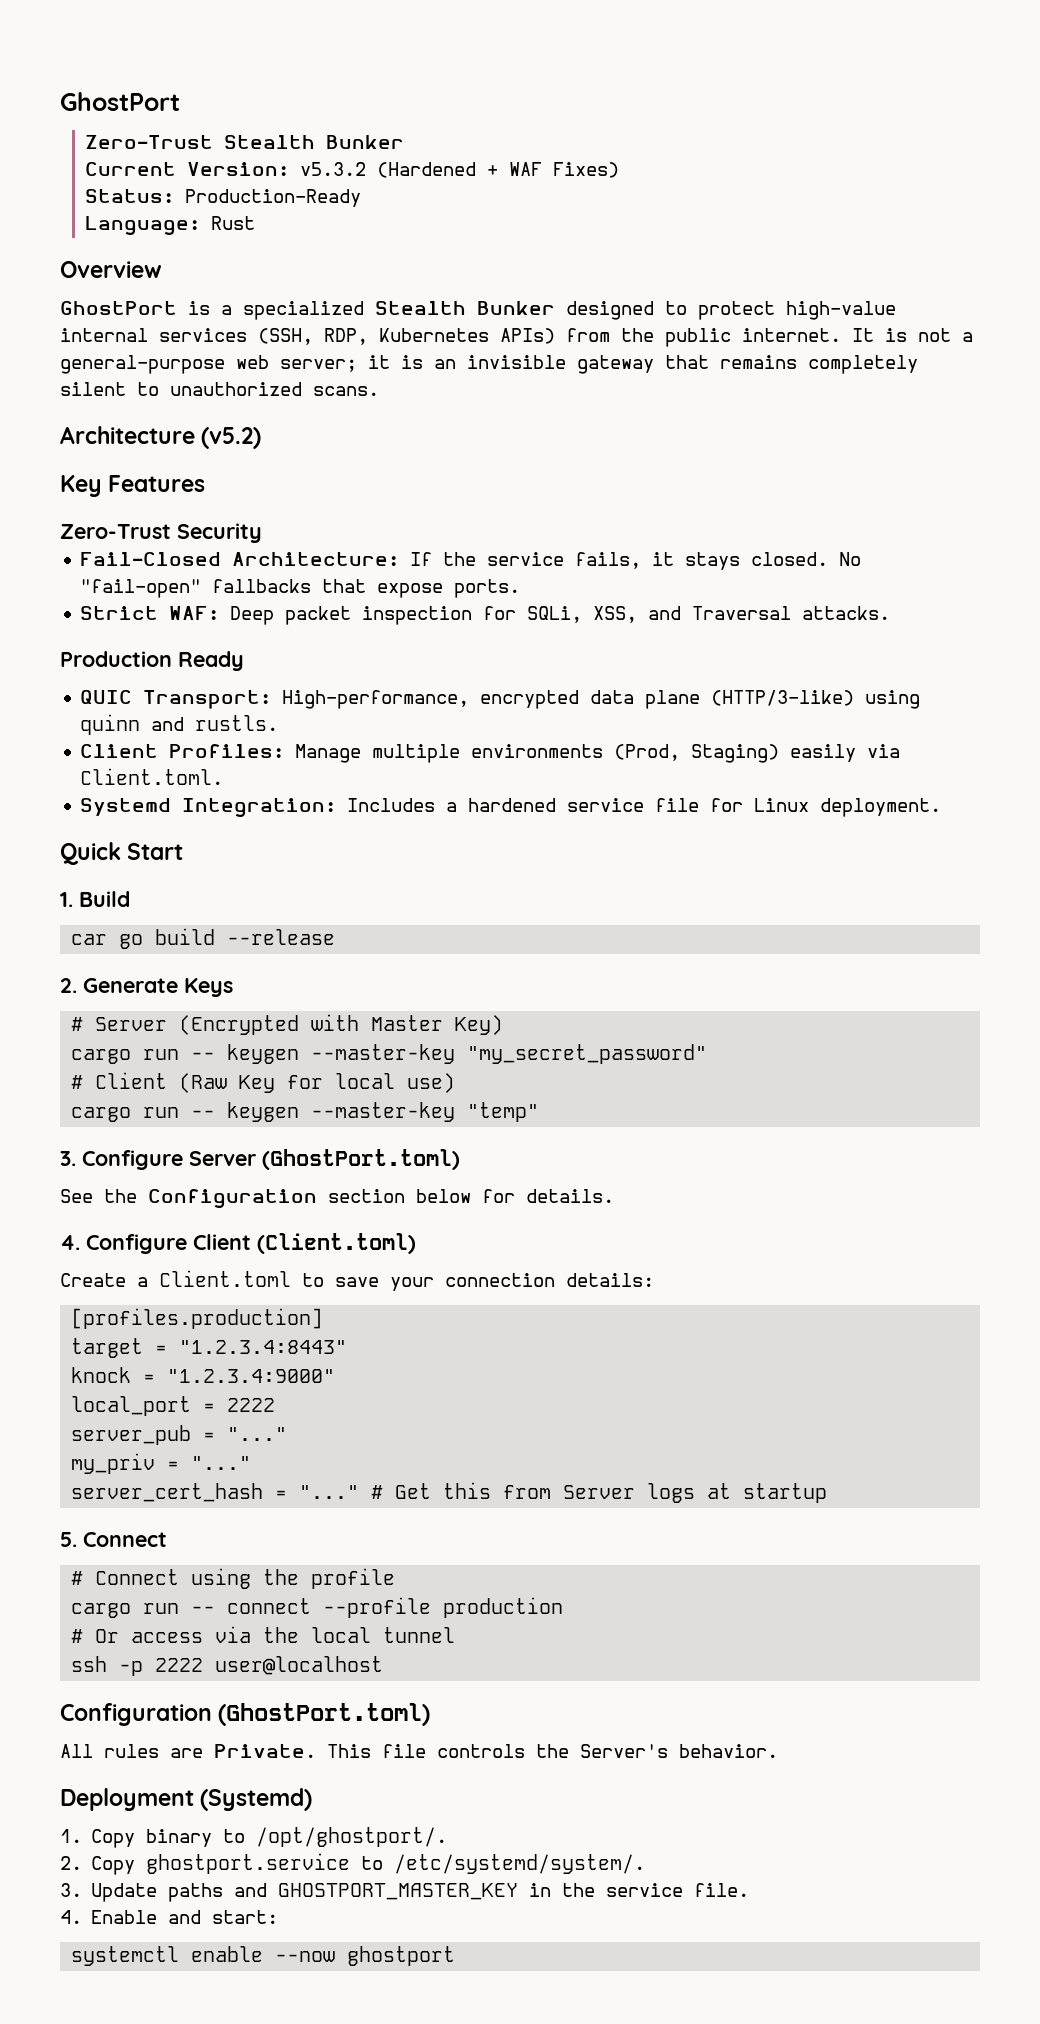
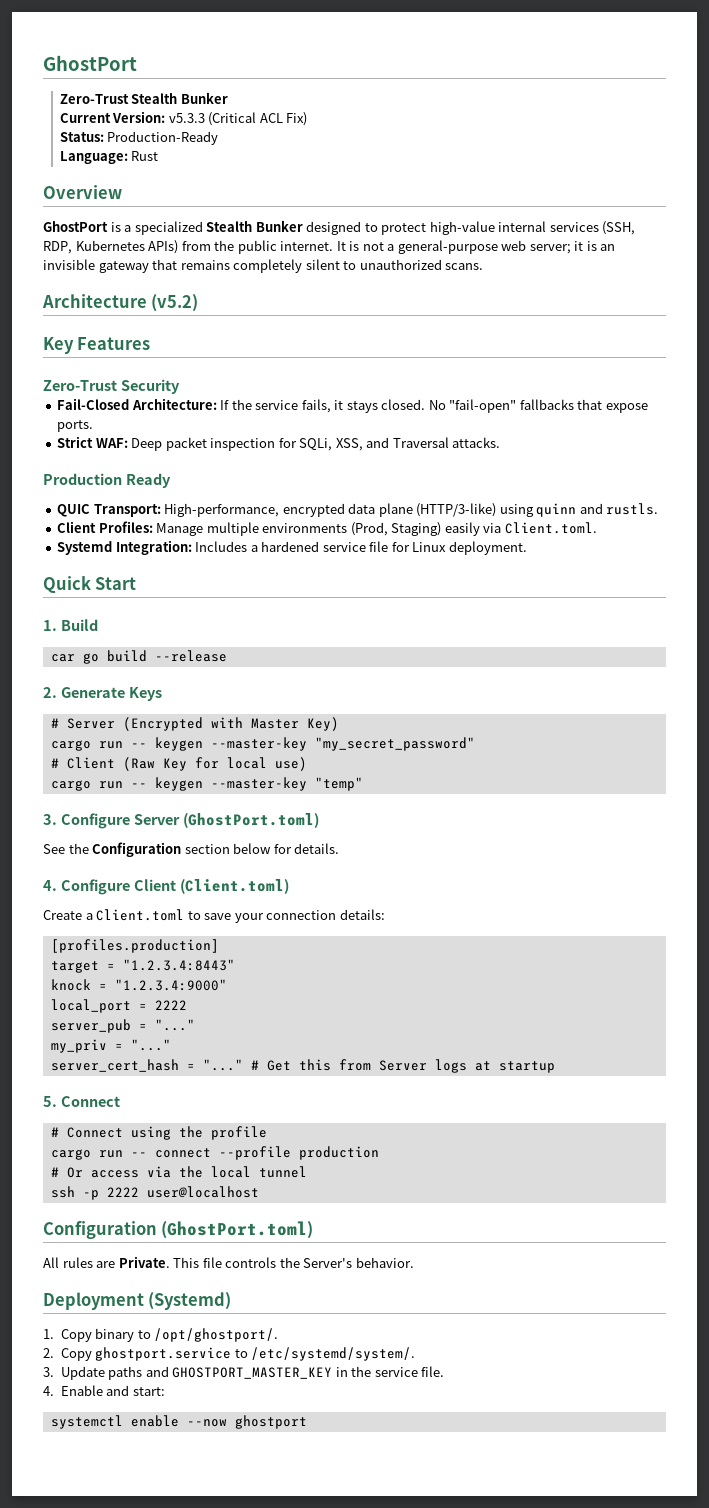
- Current Version: v5.3.2 (Hardened + WAF Fixes)
+ Current Version: v5.3.3 (Critical ACL Fix)

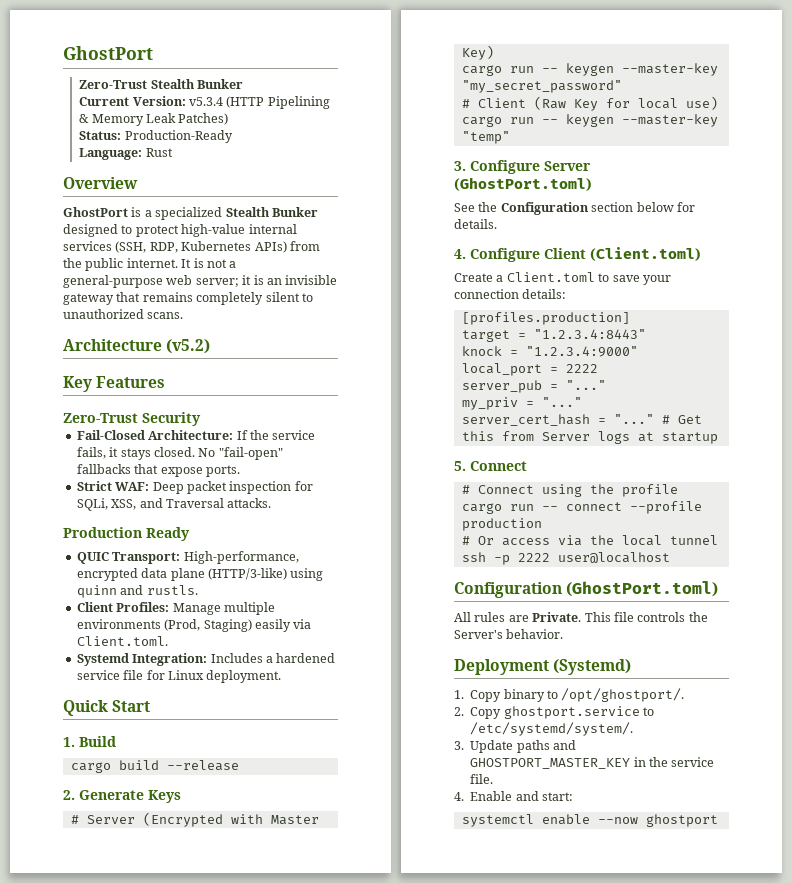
- Current Version: v5.3.3 (Critical ACL Fix)
+ Current Version: v5.3.4 (HTTP Pipelining & Memory Leak Patches)
- car go build --release
+ cargo build --release

